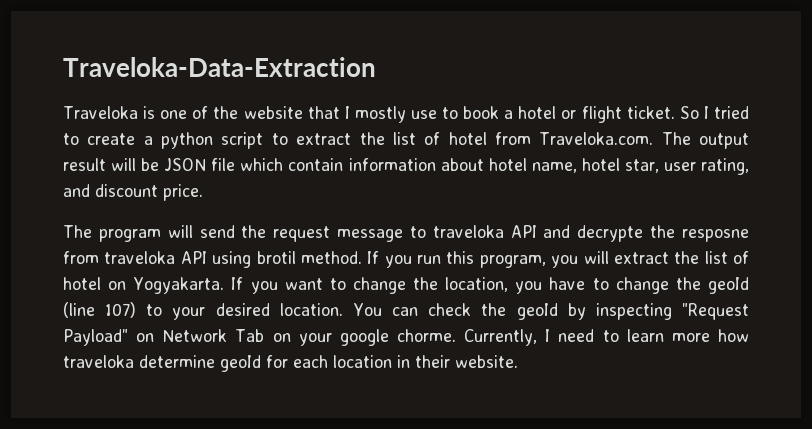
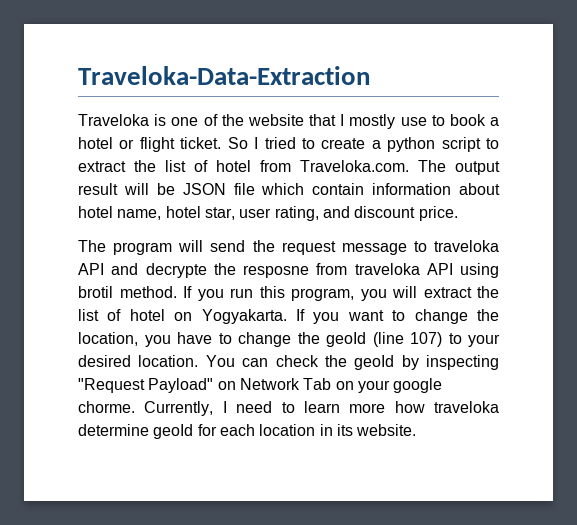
- Currently, I need to learn more how traveloka determine geoId for each location in their website.
+ Currently, I need to learn more how traveloka determine geoId for each location in its website.

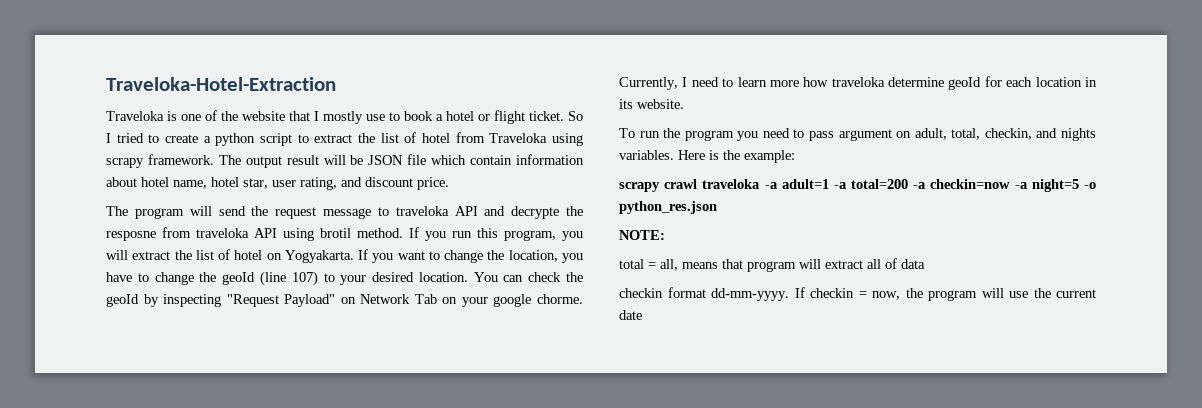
- Traveloka-Data-Extraction
+ Traveloka-Hotel-Extraction
- So I tried to create a python script to extract the list of hotel from Traveloka.com. The output result will be JSON file which contain information about hotel name, hotel star, user rating, and discount price.
+ So I tried to create a python script to extract the list of hotel from Traveloka using scrapy framework. The output result will be JSON file which contain information about hotel name, hotel star, user rating, and discount price.
+ To run the program you need to pass argument on adult, total, checkin, and nights variables. Here is the example:
+ scrapy crawl traveloka -a adult=1 -a total=200 -a checkin=now -a night=5 -o python_res.json
+ NOTE:
+ total = all, means that program will extract all of data
+ checkin format dd-mm-yyyy. If checkin = now, the program will use the current date

